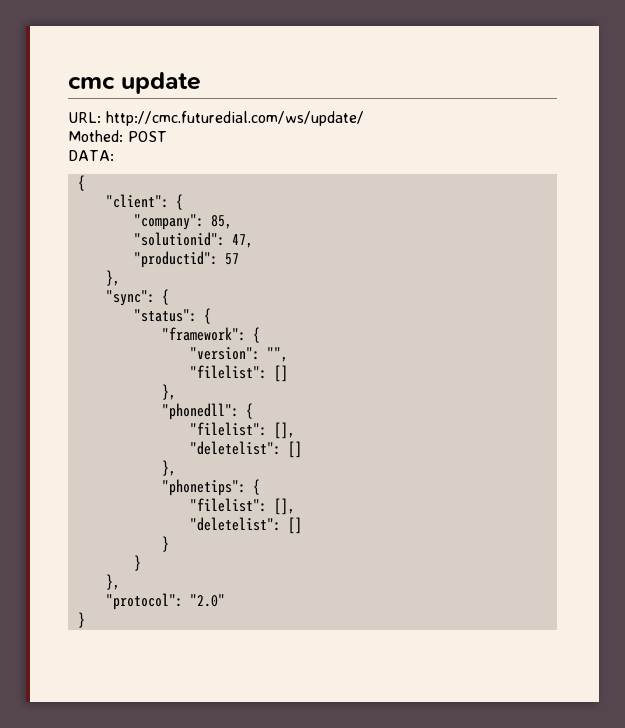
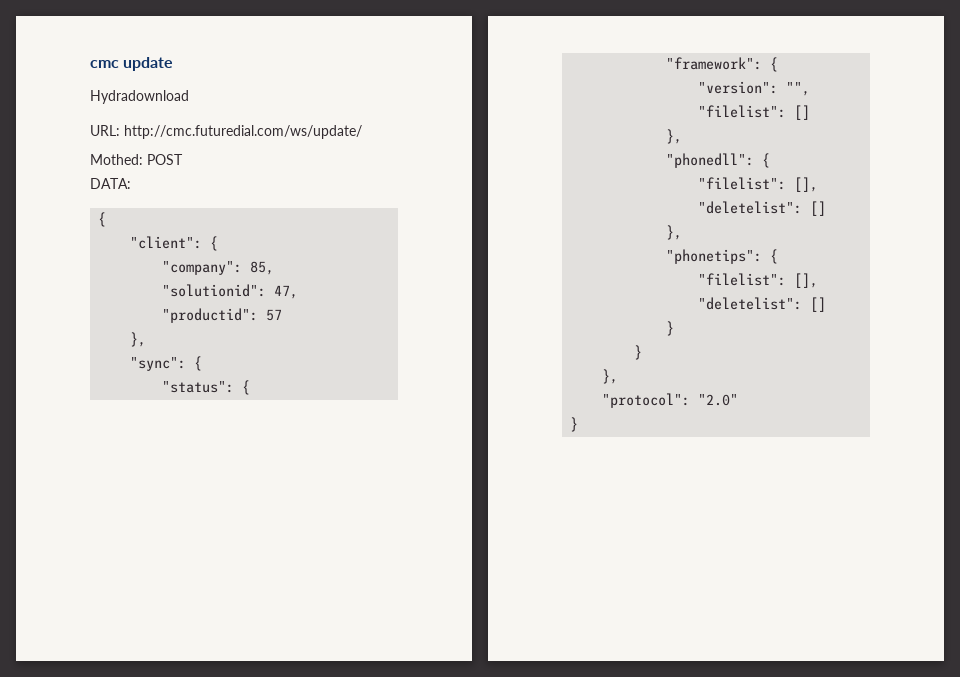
+ Hydradownload

